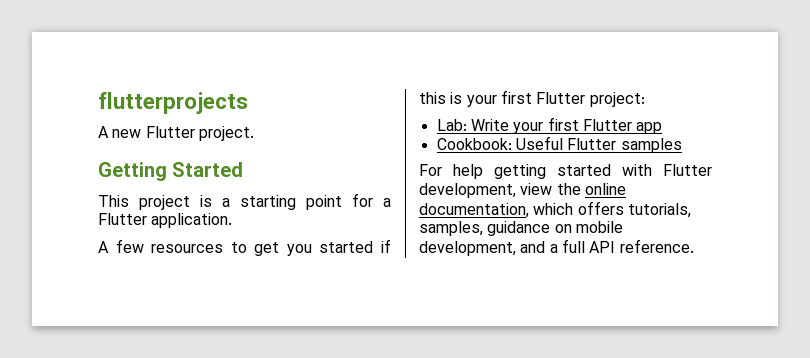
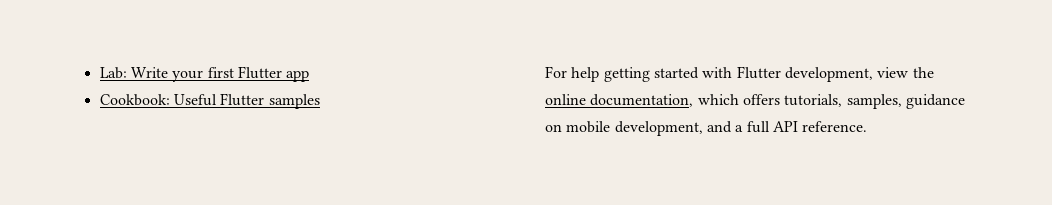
- flutterprojects
- A new Flutter project.
- Getting Started
- This project is a starting point for a Flutter application.
- A few resources to get you started if this is your first Flutter project:

